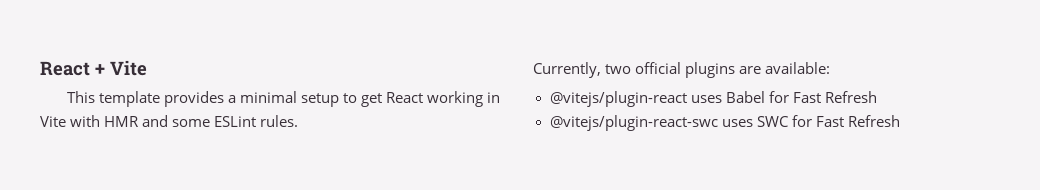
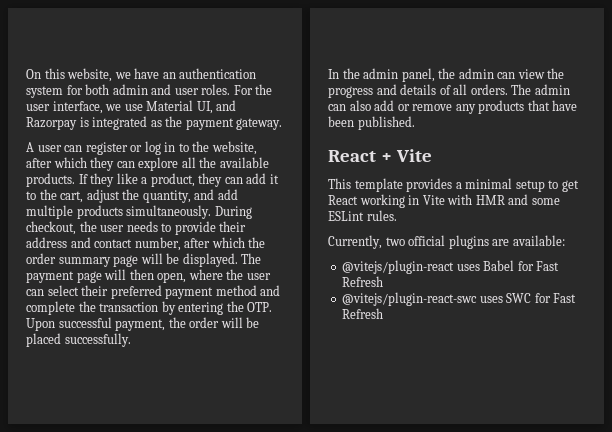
+ On this website, we have an authentication system for both admin and user roles. For the user interface, we use Material UI, and Razorpay is integrated as the payment gateway.
+ A user can register or log in to the website, after which they can explore all the available products. If they like a product, they can add it to the cart, adjust the quantity, and add multiple products simultaneously. During checkout, the user needs to provide their address and contact number, after which the order summary page will be displayed. The payment page will then open, where the user can select their preferred payment method and complete the transaction by entering the OTP. Upon successful payment, the order will be placed successfully.
+ In the admin panel, the admin can view the progress and details of all orders. The admin can also add or remove any products that have been published.

